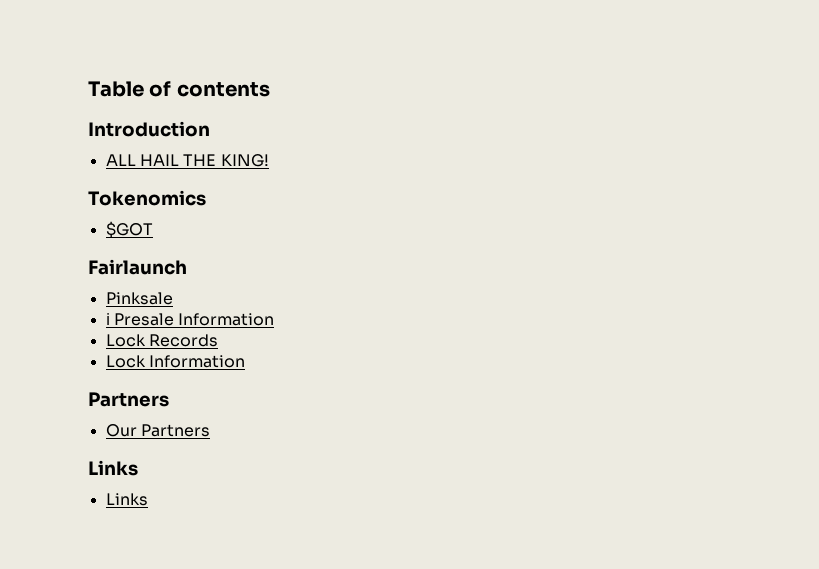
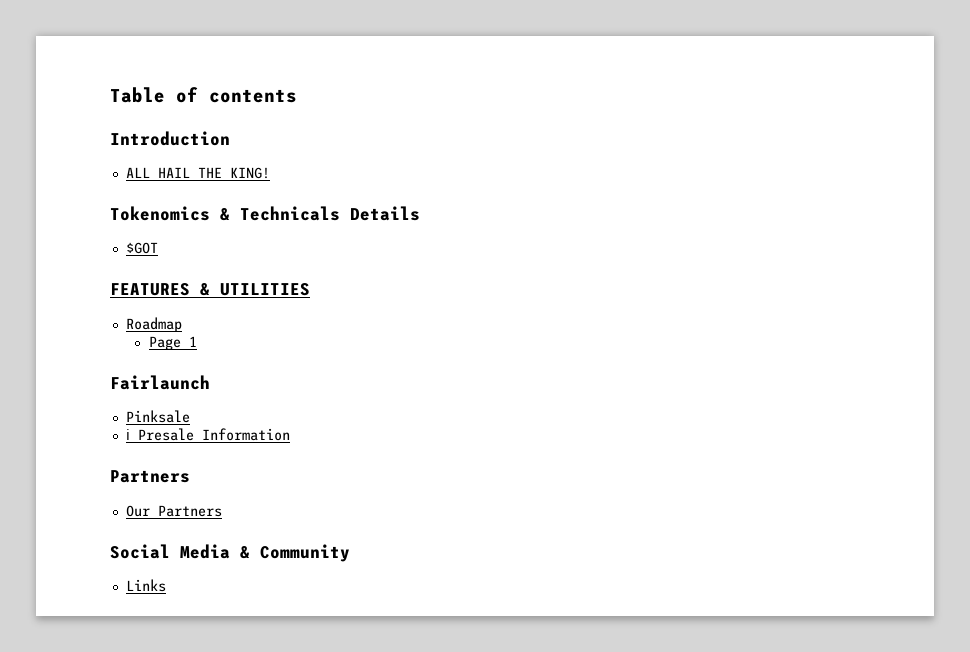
- Tokenomics
+ Tokenomics & Technicals Details
  $GOT
+ FEATURES & UTILITIES
+ Roadmap
+ Page 1
- Lock Records
- Lock Information
  Our Partners
- Links
+ Social Media & Community

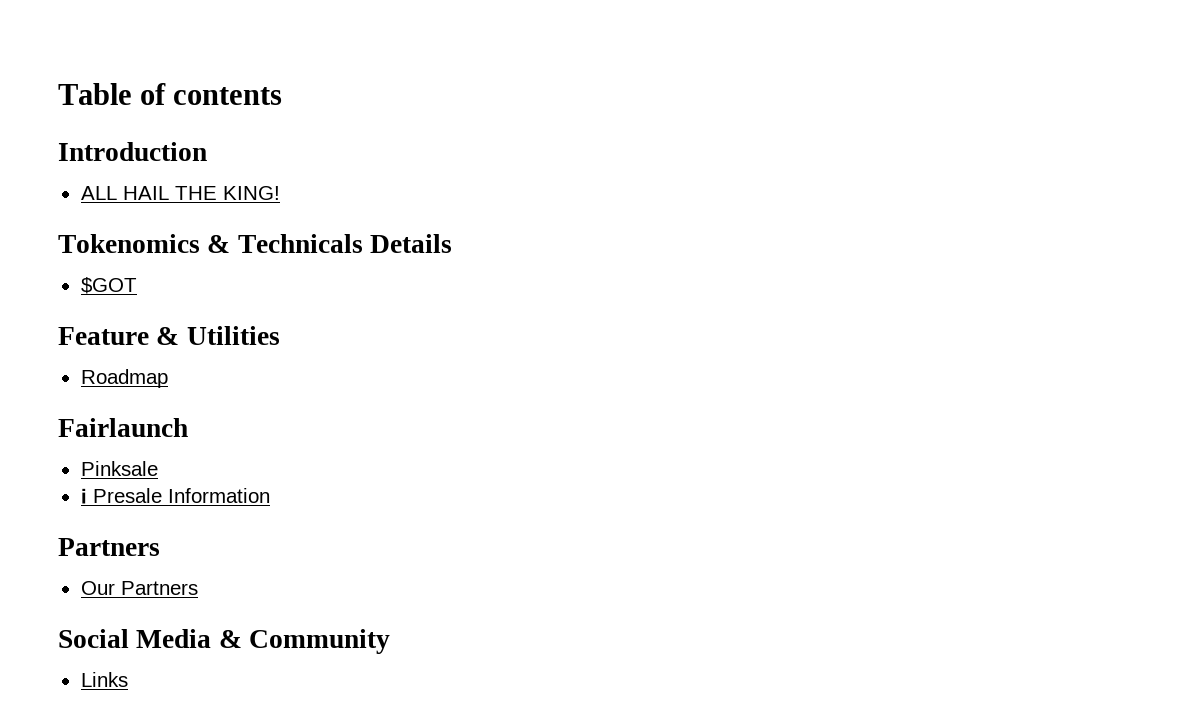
- FEATURES & UTILITIES
+ Feature & Utilities
- Page 1

